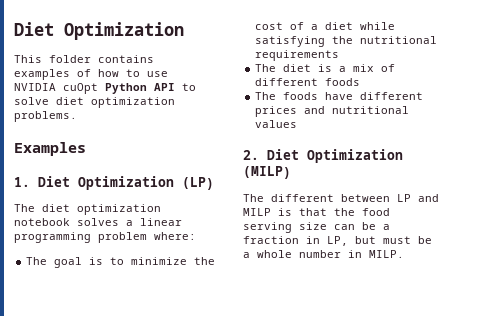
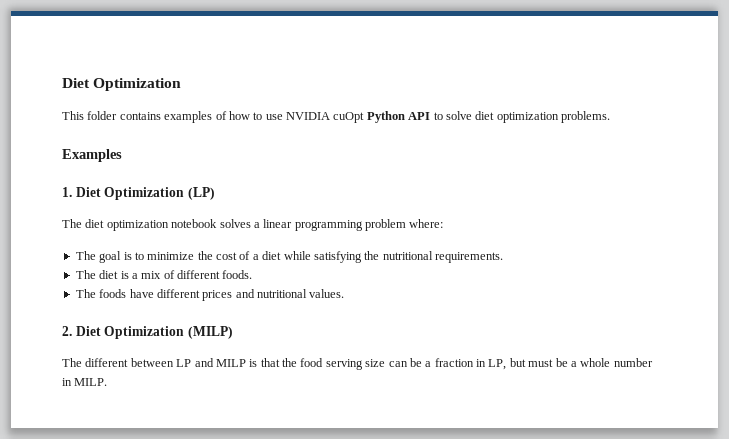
- The goal is to minimize the cost of a diet while satisfying the nutritional requirements
+ The goal is to minimize the cost of a diet while satisfying the nutritional requirements.
- The diet is a mix of different foods
+ The diet is a mix of different foods.
- The foods have different prices and nutritional values
+ The foods have different prices and nutritional values.

